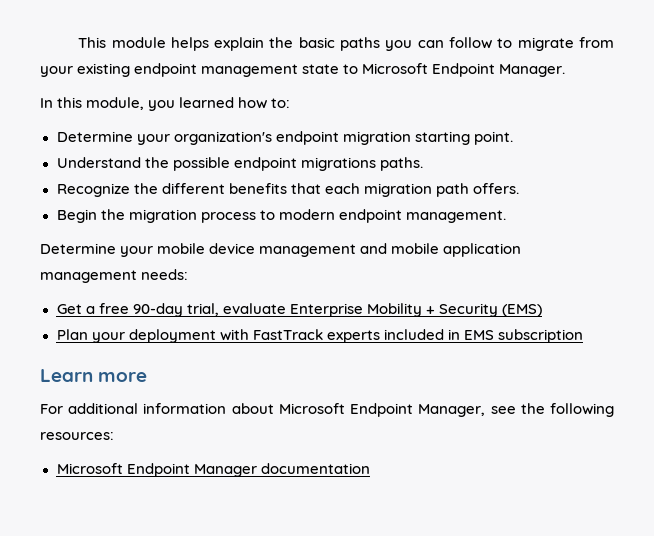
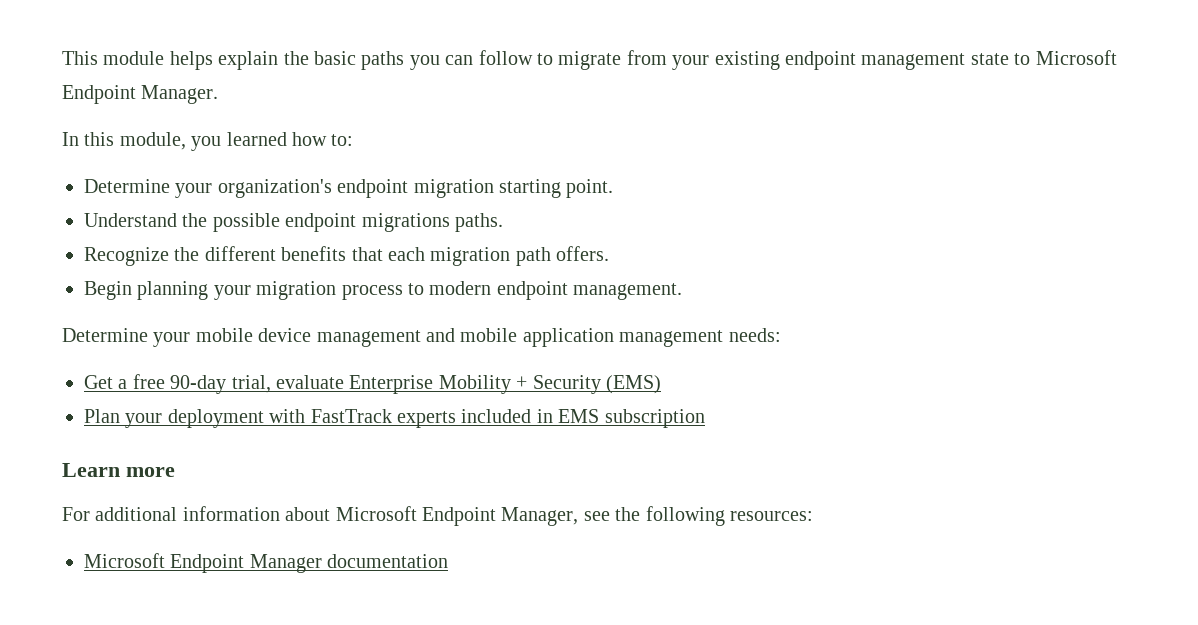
- Begin the migration process to modern endpoint management.
+ Begin planning your migration process to modern endpoint management.

